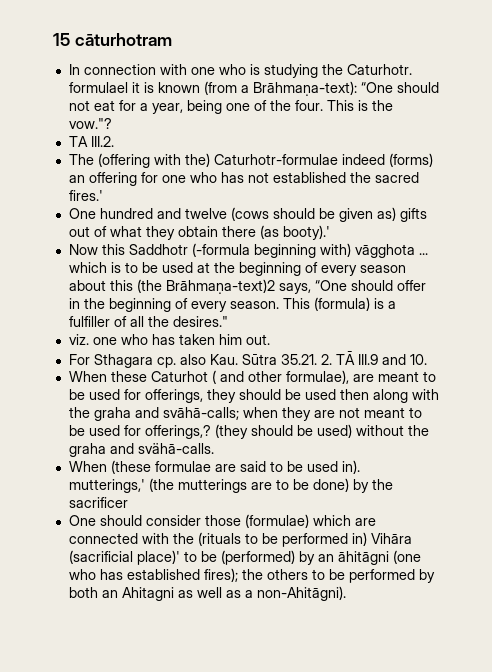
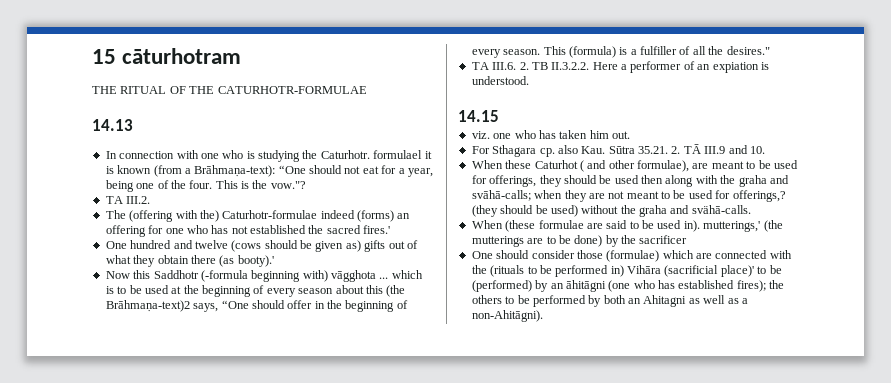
+ THE RITUAL OF THE CATURHOTR-FORMULAE
+ 14.13
+ TA III.6. 2. TB II.3.2.2. Here a performer of an expiation is understood.
+ 14.15

